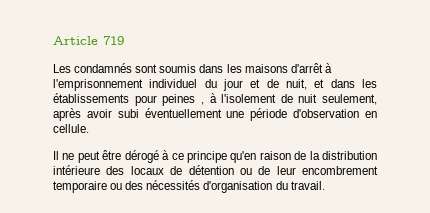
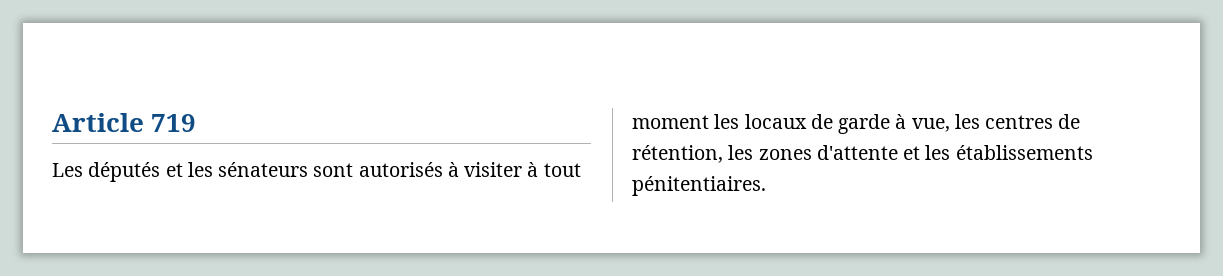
- Les condamnés sont soumis dans les maisons d'arrêt à l'emprisonnement individuel du jour et de nuit, et dans les établissements pour peines , à l'isolement de nuit seulement, après avoir subi éventuellement une période d'observation en cellule.
- Il ne peut être dérogé à ce principe qu'en raison de la distribution intérieure des locaux de détention ou de leur encombrement temporaire ou des nécessités d'organisation du travail.
+ Les députés et les sénateurs sont autorisés à visiter à tout moment les locaux de garde à vue, les centres de rétention, les zones d'attente et les établissements pénitentiaires.

